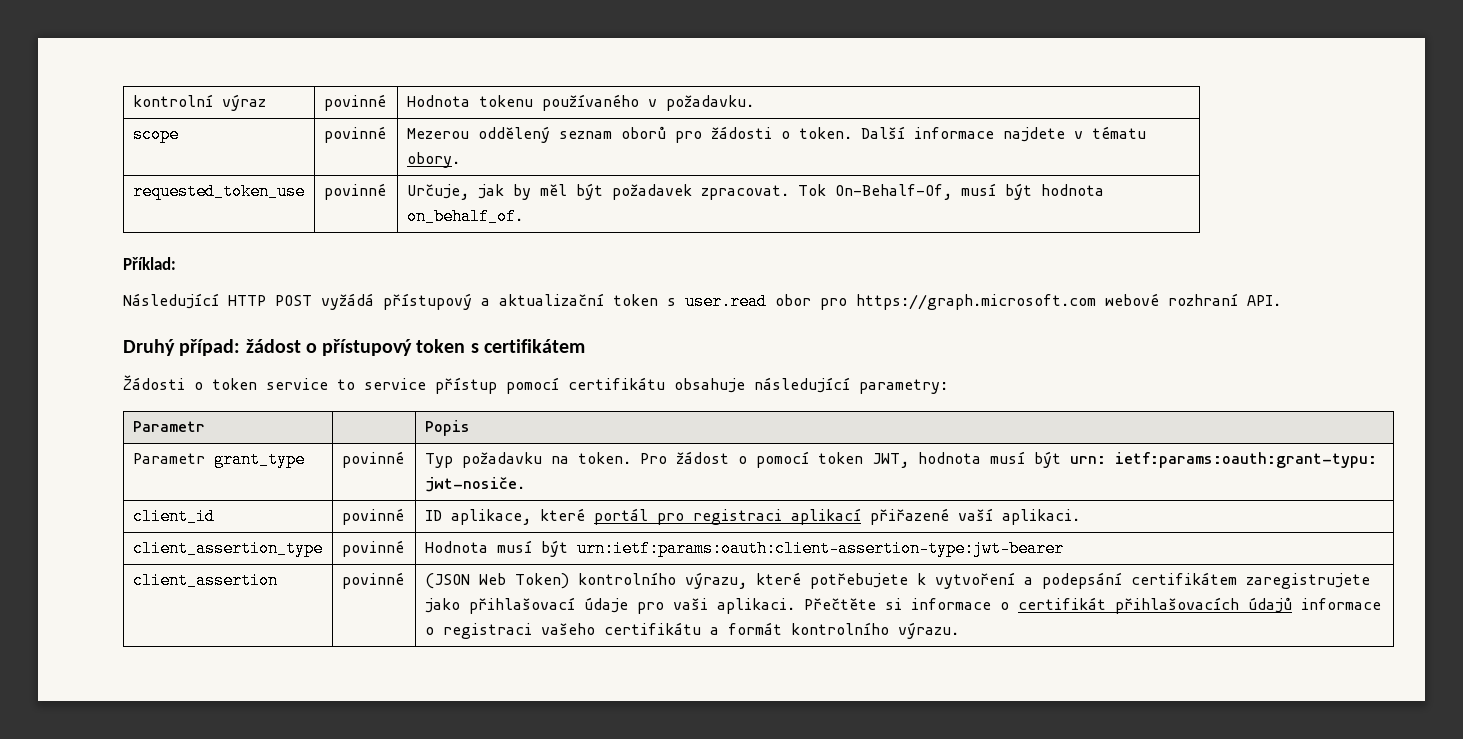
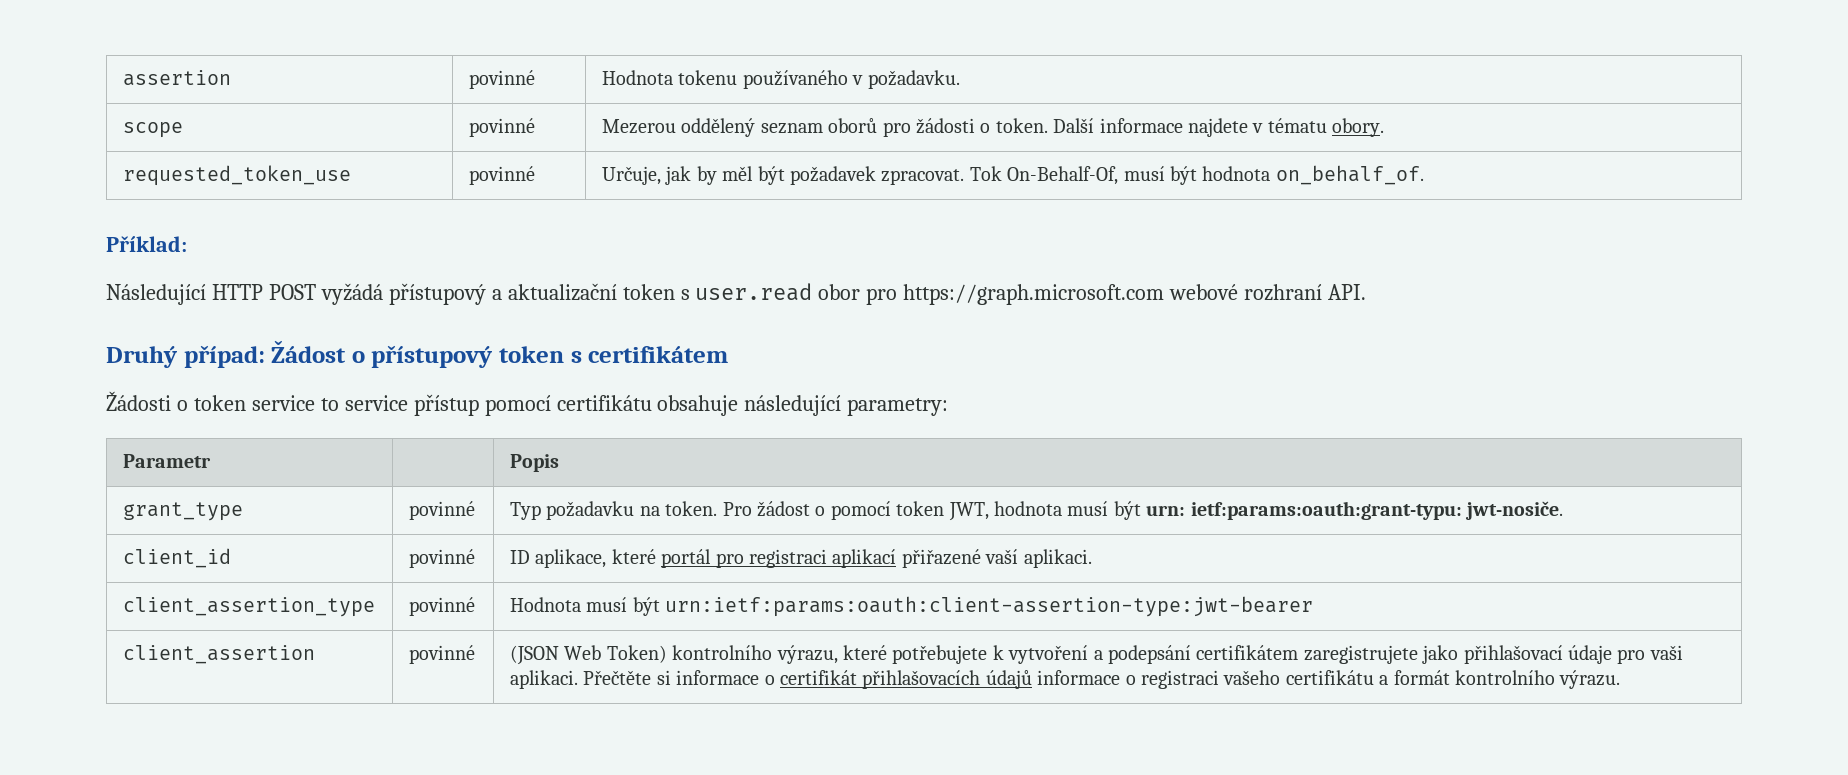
- kontrolní výraz | povinné | Hodnota tokenu používaného v požadavku.
+ assertion | povinné | Hodnota tokenu používaného v požadavku.
- Druhý případ: žádost o přístupový token s certifikátem
+ Druhý případ: Žádost o přístupový token s certifikátem
- Parametr grant_type | povinné | Typ požadavku na token. Pro žádost o pomocí token JWT, hodnota musí být urn: ietf:params:oauth:grant-typu: jwt-nosiče.
+ grant_type | povinné | Typ požadavku na token. Pro žádost o pomocí token JWT, hodnota musí být urn: ietf:params:oauth:grant-typu: jwt-nosiče.

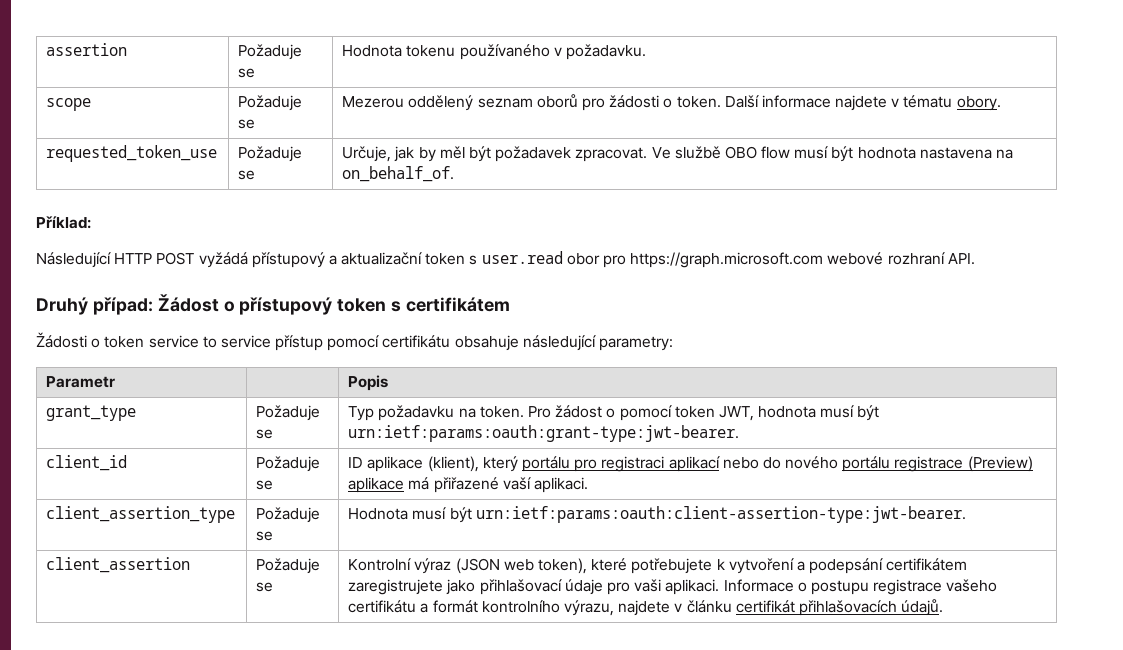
- assertion | povinné | Hodnota tokenu používaného v požadavku.
+ assertion | Požaduje se | Hodnota tokenu používaného v požadavku.
- scope | povinné | Mezerou oddělený seznam oborů pro žádosti o token. Další informace najdete v tématu obory.
+ scope | Požaduje se | Mezerou oddělený seznam oborů pro žádosti o token. Další informace najdete v tématu obory.
- requested_token_use | povinné | Určuje, jak by měl být požadavek zpracovat. Tok On-Behalf-Of, musí být hodnota on_behalf_of.
+ requested_token_use | Požaduje se | Určuje, jak by měl být požadavek zpracovat. Ve službě OBO flow musí být hodnota nastavena na on_behalf_of.
- grant_type | povinné | Typ požadavku na token. Pro žádost o pomocí token JWT, hodnota musí být urn: ietf:params:oauth:grant-typu: jwt-nosiče.
+ grant_type | Požaduje se | Typ požadavku na token. Pro žádost o pomocí token JWT, hodnota musí být urn:ietf:params:oauth:grant-type:jwt-bearer.
- client_id | povinné | ID aplikace, které portál pro registraci aplikací přiřazené vaší aplikaci.
+ client_id | Požaduje se | ID aplikace (klient), který portálu pro registraci aplikací nebo do nového portálu registrace (Preview) aplikace má přiřazené vaší aplikaci.
- client_assertion_type | povinné | Hodnota musí být urn:ietf:params:oauth:client-assertion-type:jwt-bearer
+ client_assertion_type | Požaduje se | Hodnota musí být urn:ietf:params:oauth:client-assertion-type:jwt-bearer.
- client_assertion | povinné | (JSON Web Token) kontrolního výrazu, které potřebujete k vytvoření a podepsání certifikátem zaregistrujete jako přihlašovací údaje pro vaši aplikaci. Přečtěte si informace o certifikát přihlašovacích údajů informace o registraci vašeho certifikátu a formát kontrolního výrazu.
+ client_assertion | Požaduje se | Kontrolní výraz (JSON web token), které potřebujete k vytvoření a podepsání certifikátem zaregistrujete jako přihlašovací údaje pro vaši aplikaci. Informace o postupu registrace vašeho certifikátu a formát kontrolního výrazu, najdete v článku certifikát přihlašovacích údajů.

